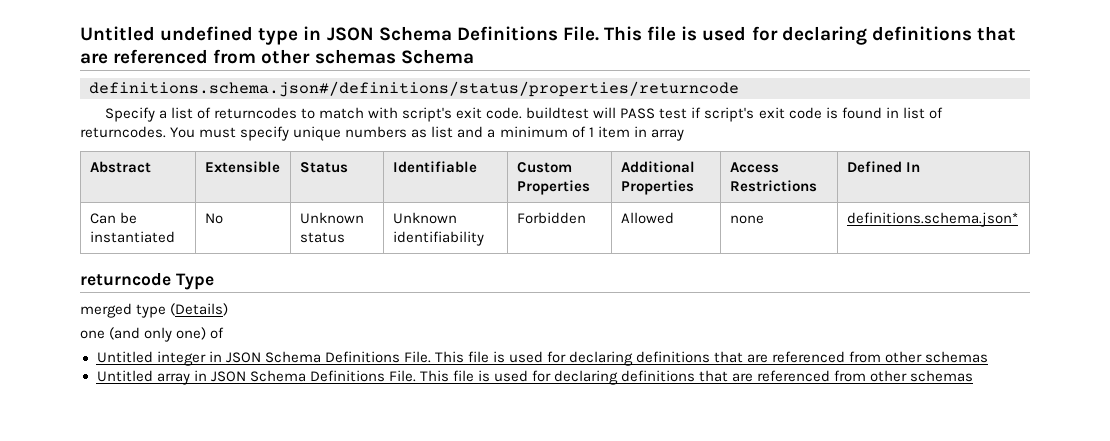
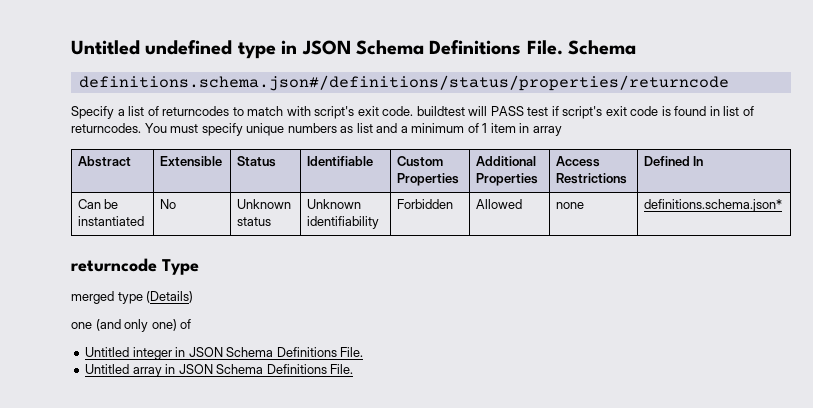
- Untitled undefined type in JSON Schema Definitions File. This file is used for declaring definitions that are referenced from other schemas Schema
+ Untitled undefined type in JSON Schema Definitions File. Schema
- Untitled integer in JSON Schema Definitions File. This file is used for declaring definitions that are referenced from other schemas
+ Untitled integer in JSON Schema Definitions File.
- Untitled array in JSON Schema Definitions File. This file is used for declaring definitions that are referenced from other schemas
+ Untitled array in JSON Schema Definitions File.

